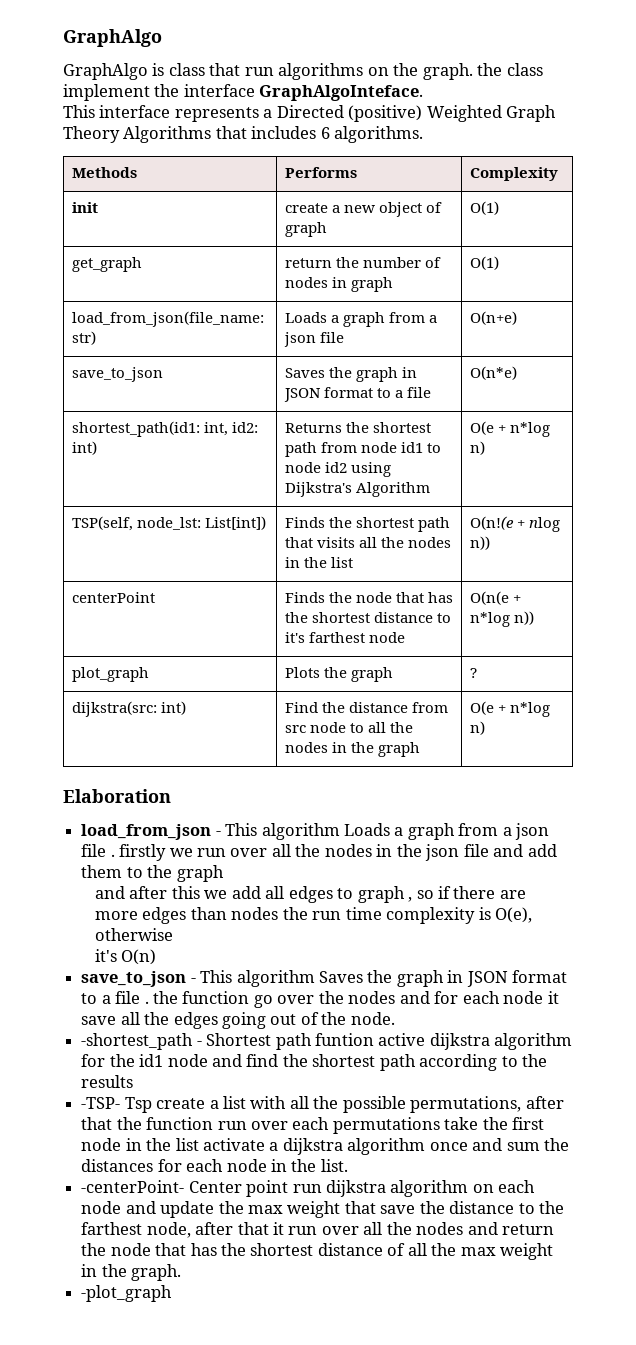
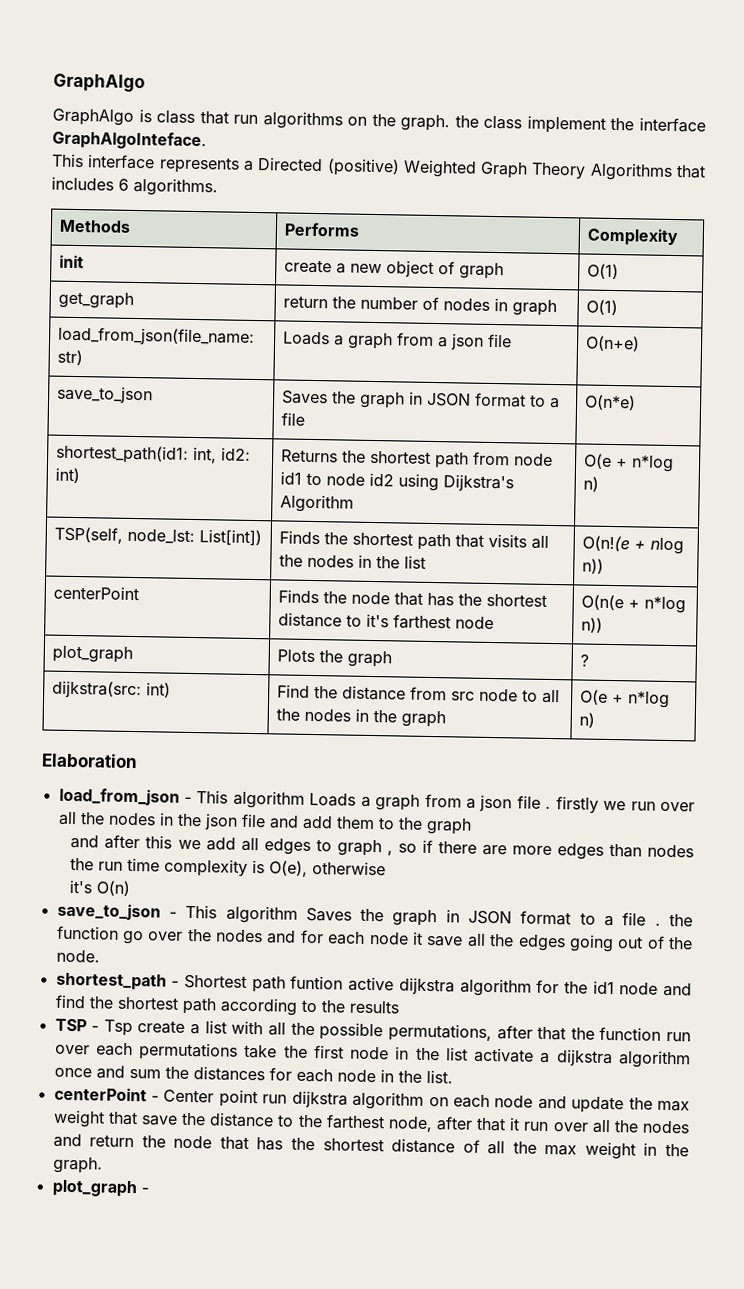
- -shortest_path - Shortest path funtion active dijkstra algorithm for the id1 node and find the shortest path according to the results
+ shortest_path - Shortest path funtion active dijkstra algorithm for the id1 node and find the shortest path according to the results
- -TSP- Tsp create a list with all the possible permutations, after that the function run over each permutations take the first node in the list activate a dijkstra algorithm once and sum the distances for each node in the list.
+ TSP - Tsp create a list with all the possible permutations, after that the function run over each permutations take the first node in the list activate a dijkstra algorithm once and sum the distances for each node in the list.
- -centerPoint- Center point run dijkstra algorithm on each node and update the max weight that save the distance to the farthest node, after that it run over all the nodes and return the node that has the shortest distance of all the max weight in the graph.
+ centerPoint - Center point run dijkstra algorithm on each node and update the max weight that save the distance to the farthest node, after that it run over all the nodes and return the node that has the shortest distance of all the max weight in the graph.
- -plot_graph
+ plot_graph -

